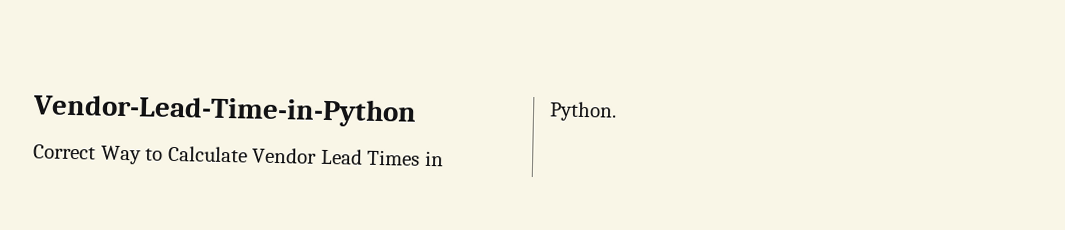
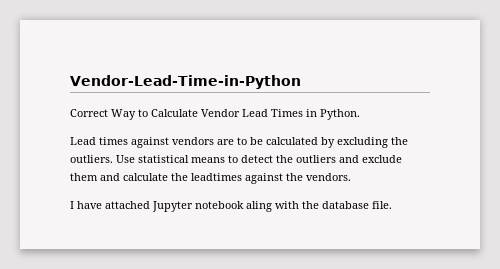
+ Lead times against vendors are to be calculated by excluding the outliers. Use statistical means to detect the outliers and exclude them and calculate the leadtimes against the vendors.
+ I have attached Jupyter notebook aling with the database file.

